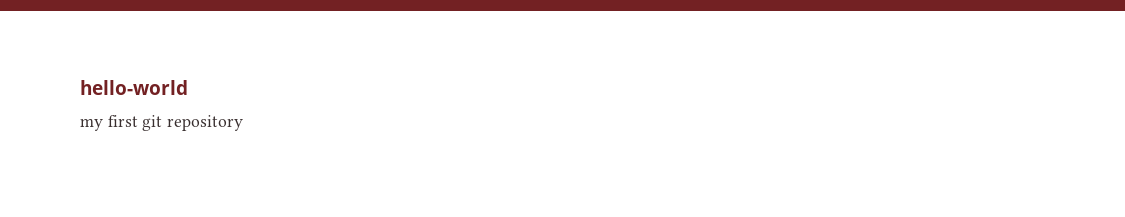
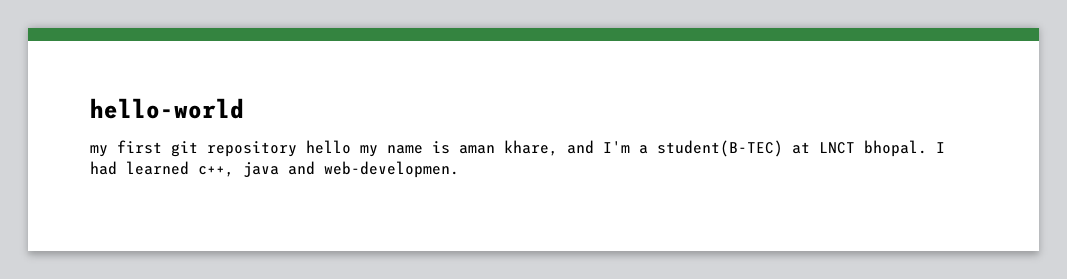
- my first git repository
+ my first git repository hello my name is aman khare, and I'm a student(B-TEC) at LNCT bhopal. I had learned c++, java and web-developmen.

